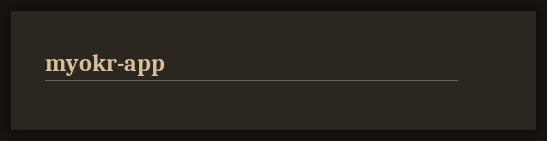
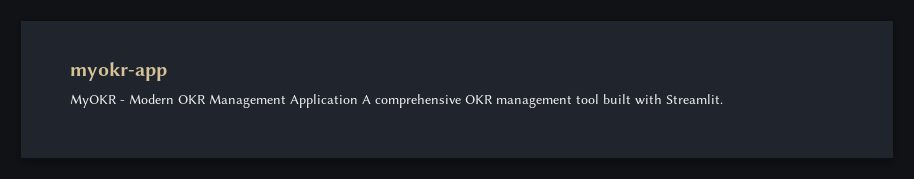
+ MyOKR - Modern OKR Management Application A comprehensive OKR management tool built with Streamlit.

